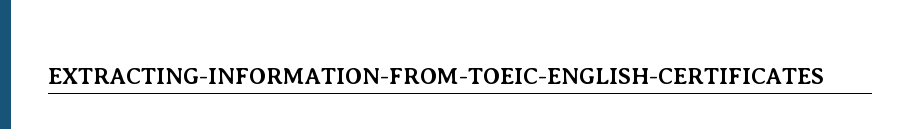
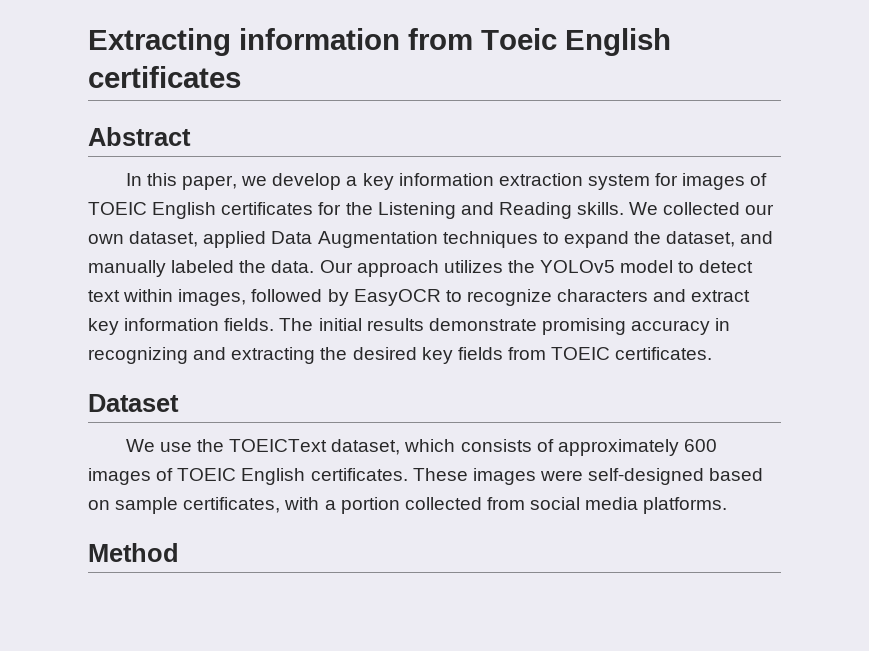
- EXTRACTING-INFORMATION-FROM-TOEIC-ENGLISH-CERTIFICATES
+ Extracting information from Toeic English certificates
+ Abstract
+ In this paper, we develop a key information extraction system for images of TOEIC English certificates for the Listening and Reading skills. We collected our own dataset, applied Data Augmentation techniques to expand the dataset, and manually labeled the data. Our approach utilizes the YOLOv5 model to detect text within images, followed by EasyOCR to recognize characters and extract key information fields. The initial results demonstrate promising accuracy in recognizing and extracting the desired key fields from TOEIC certificates.
+ Dataset
+ We use the TOEICText dataset, which consists of approximately 600 images of TOEIC English certificates. These images were self-designed based on sample certificates, with a portion collected from social media platforms.
+ Method

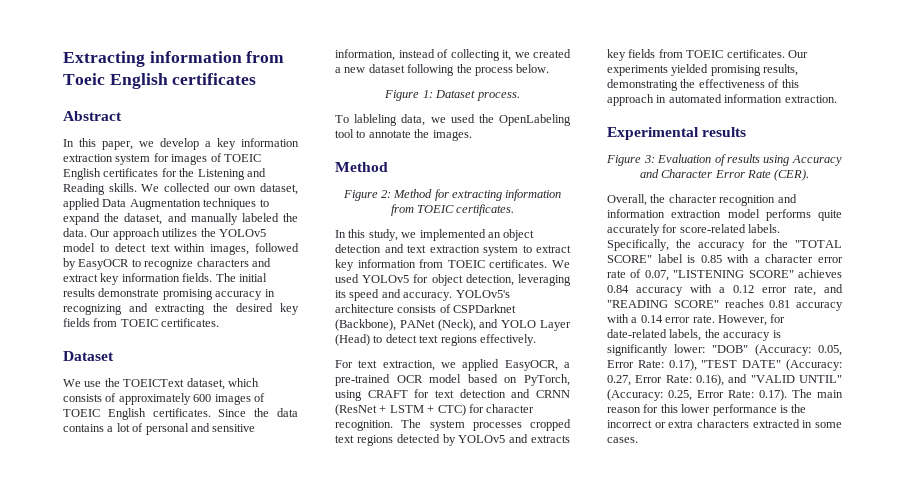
- These images were self-designed based on sample certificates, with a portion collected from social media platforms.
+ Since the data contains a lot of personal and sensitive information, instead of collecting it, we created a new dataset following the process below.
+ Figure 1: Dataset process.
+ To lableling data, we used the OpenLabeling tool to annotate the images.
  Method
+ Figure 2: Method for extracting information from TOEIC certificates.
+ In this study, we implemented an object detection and text extraction system to extract key information from TOEIC certificates. We used YOLOv5 for object detection, leveraging its speed and accuracy. YOLOv5's architecture consists of CSPDarknet (Backbone), PANet (Neck), and YOLO Layer (Head) to detect text regions effectively.
+ For text extraction, we applied EasyOCR, a pre-trained OCR model based on PyTorch, using CRAFT for text detection and CRNN (ResNet + LSTM + CTC) for character recognition. The system processes cropped text regions detected by YOLOv5 and extracts key fields from TOEIC certificates. Our experiments yielded promising results, demonstrating the effectiveness of this approach in automated information extraction.
+ Experimental results
+ Figure 3: Evaluation of results using Accuracy and Character Error Rate (CER).
+ Overall, the character recognition and information extraction model performs quite accurately for score-related labels. Specifically, the accuracy for the "TOTAL SCORE" label is 0.85 with a character error rate of 0.07, "LISTENING SCORE" achieves 0.84 accuracy with a 0.12 error rate, and "READING SCORE" reaches 0.81 accuracy with a 0.14 error rate. However, for date-related labels, the accuracy is significantly lower: "DOB" (Accuracy: 0.05, Error Rate: 0.17), "TEST DATE" (Accuracy: 0.27, Error Rate: 0.16), and "VALID UNTIL" (Accuracy: 0.25, Error Rate: 0.17). The main reason for this lower performance is the incorrect or extra characters extracted in some cases.

